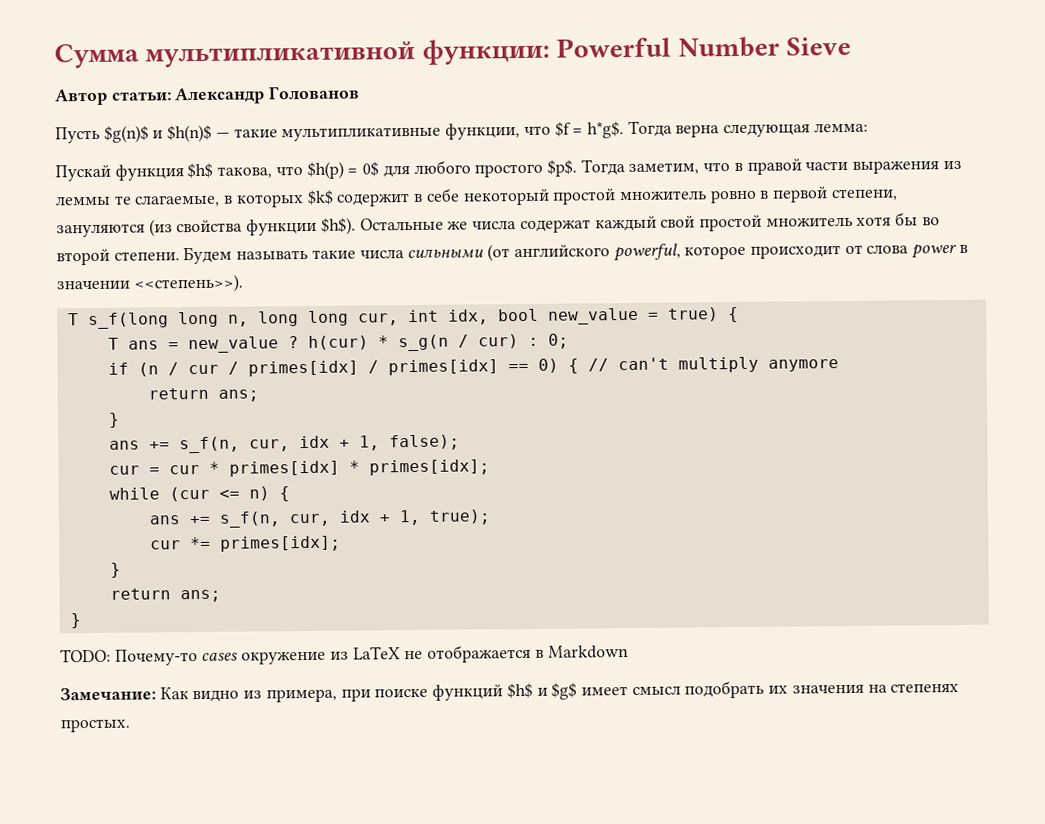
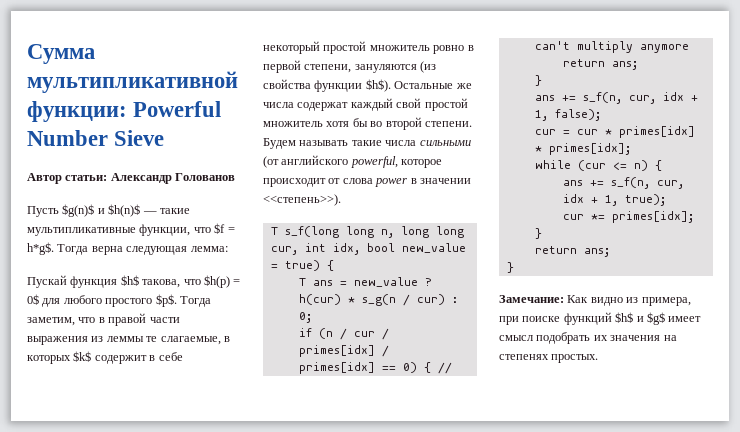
- TODO: Почему-то cases окружение из LaTeX не отображается в Markdown

